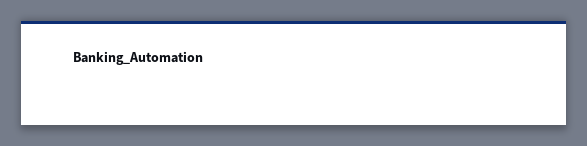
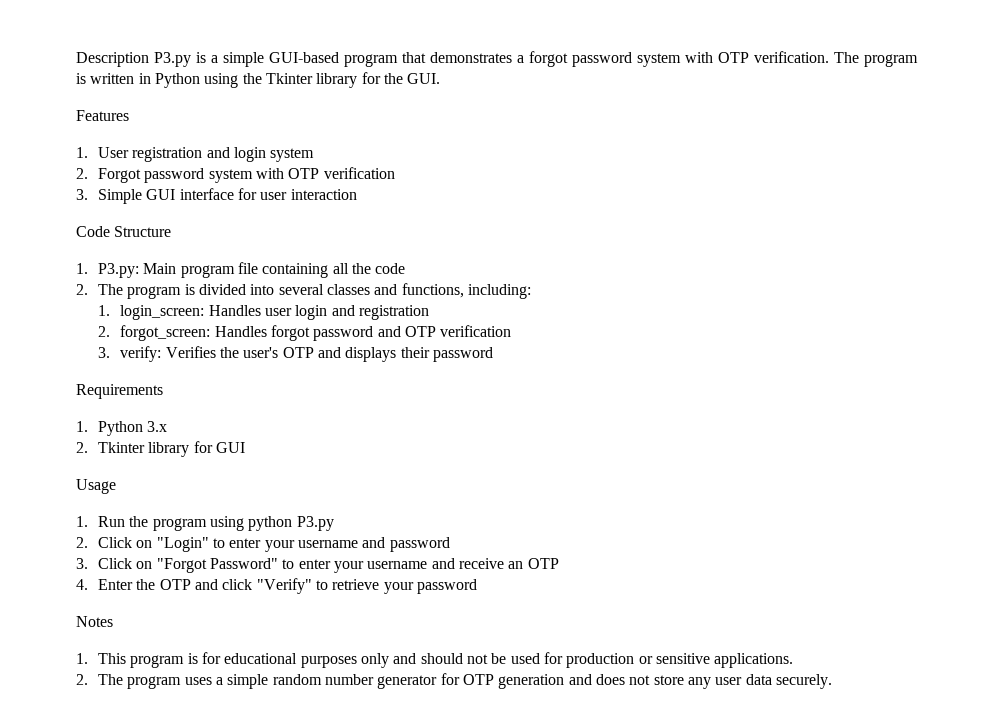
- Banking_Automation
+ Description P3.py is a simple GUI-based program that demonstrates a forgot password system with OTP verification. The program is written in Python using the Tkinter library for the GUI.
+ Features
+ 1. User registration and login system
+ 2. Forgot password system with OTP verification
+ 3. Simple GUI interface for user interaction
+ Code Structure
+ 1. P3.py: Main program file containing all the code
+ 2. The program is divided into several classes and functions, including:
+ 1. login_screen: Handles user login and registration
+ 2. forgot_screen: Handles forgot password and OTP verification
+ 3. verify: Verifies the user's OTP and displays their password
+ Requirements
+ 1. Python 3.x
+ 2. Tkinter library for GUI
+ Usage
+ 1. Run the program using python P3.py
+ 2. Click on "Login" to enter your username and password
+ 3. Click on "Forgot Password" to enter your username and receive an OTP
+ 4. Enter the OTP and click "Verify" to retrieve your password
+ Notes
+ 1. This program is for educational purposes only and should not be used for production or sensitive applications.
+ 2. The program uses a simple random number generator for OTP generation and does not store any user data securely.

